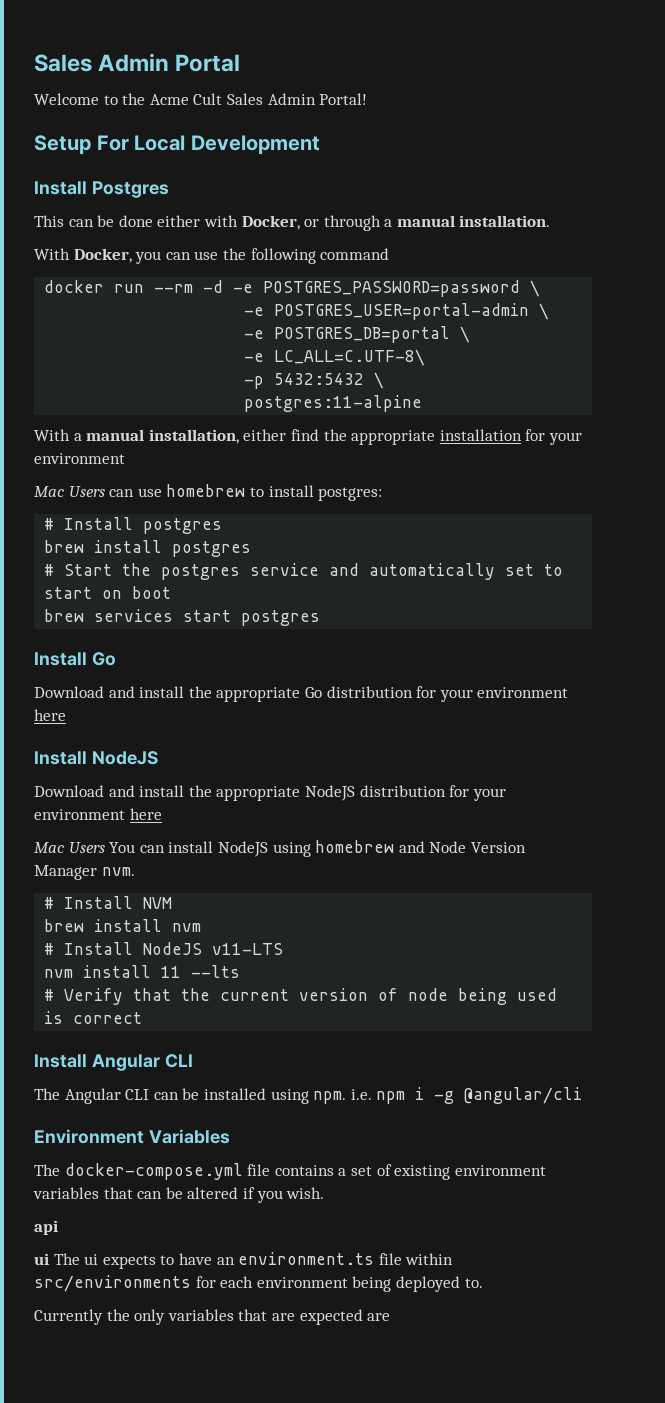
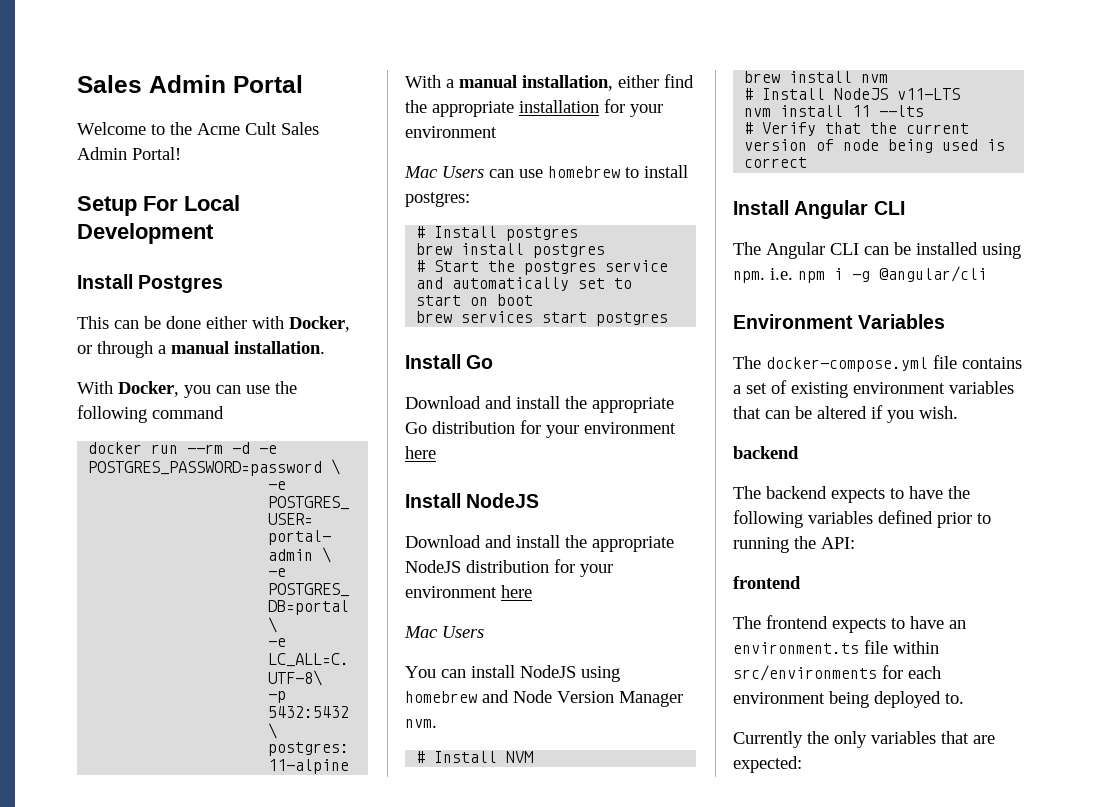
  Download and install the appropriate NodeJS distribution for your environment here
- Mac Users You can install NodeJS using homebrew and Node Version Manager nvm.
+ Mac Users
+ You can install NodeJS using homebrew and Node Version Manager nvm.
  The docker-compose.yml file contains a set of existing environment variables that can be altered if you wish.
- api
- ui The ui expects to have an environment.ts file within src/environments for each environment being deployed to.
+ backend
+ The backend expects to have the following variables defined prior to running the API:
+ frontend
+ The frontend expects to have an environment.ts file within src/environments for each environment being deployed to.
- Currently the only variables that are expected are
+ Currently the only variables that are expected:

